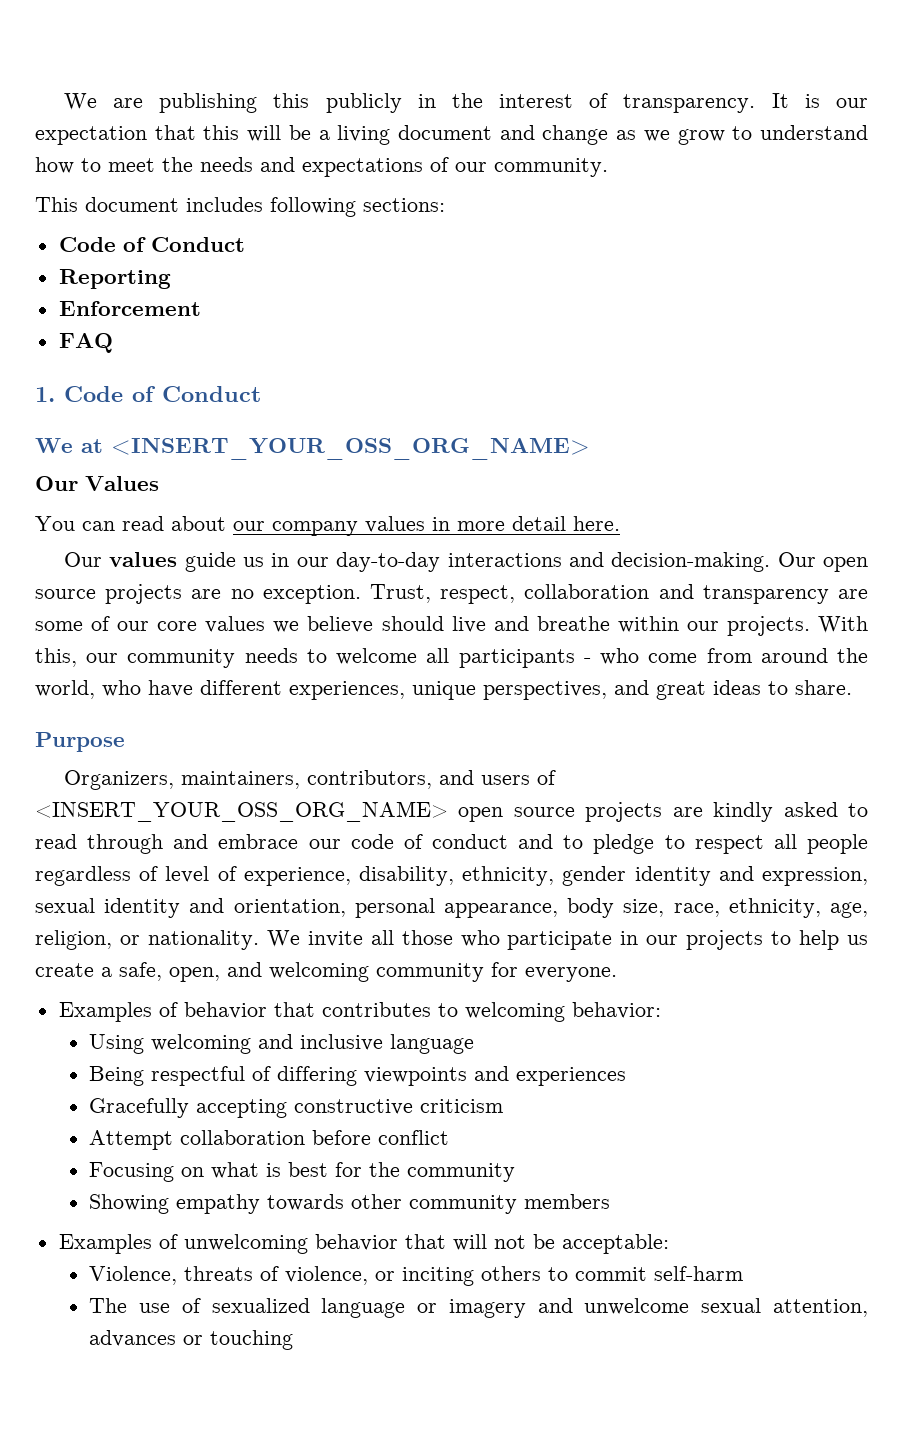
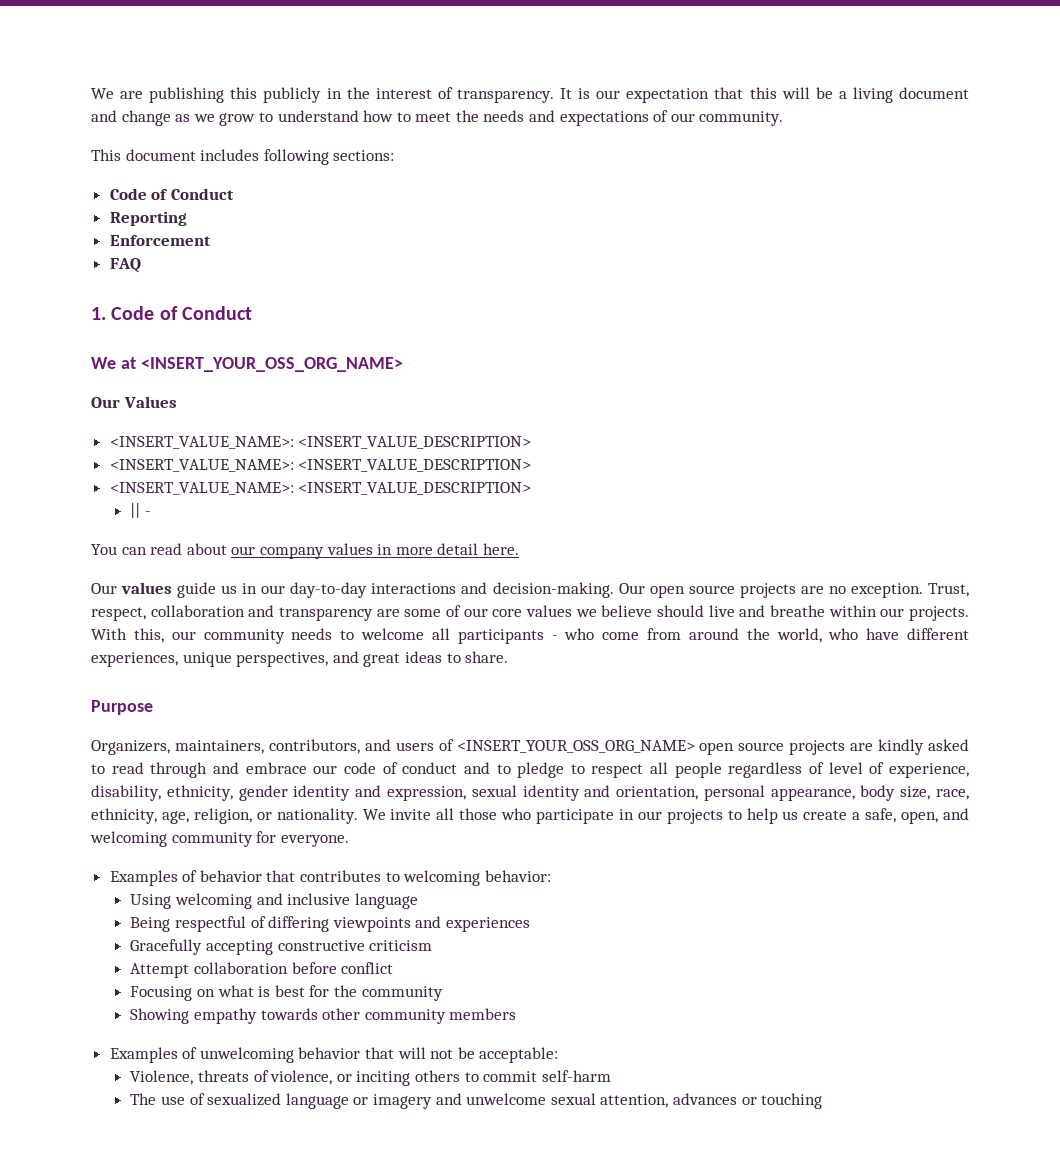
  Our Values
+ <INSERT_VALUE_NAME>: <INSERT_VALUE_DESCRIPTION>
+ <INSERT_VALUE_NAME>: <INSERT_VALUE_DESCRIPTION>
+ <INSERT_VALUE_NAME>: <INSERT_VALUE_DESCRIPTION>
+ || -

